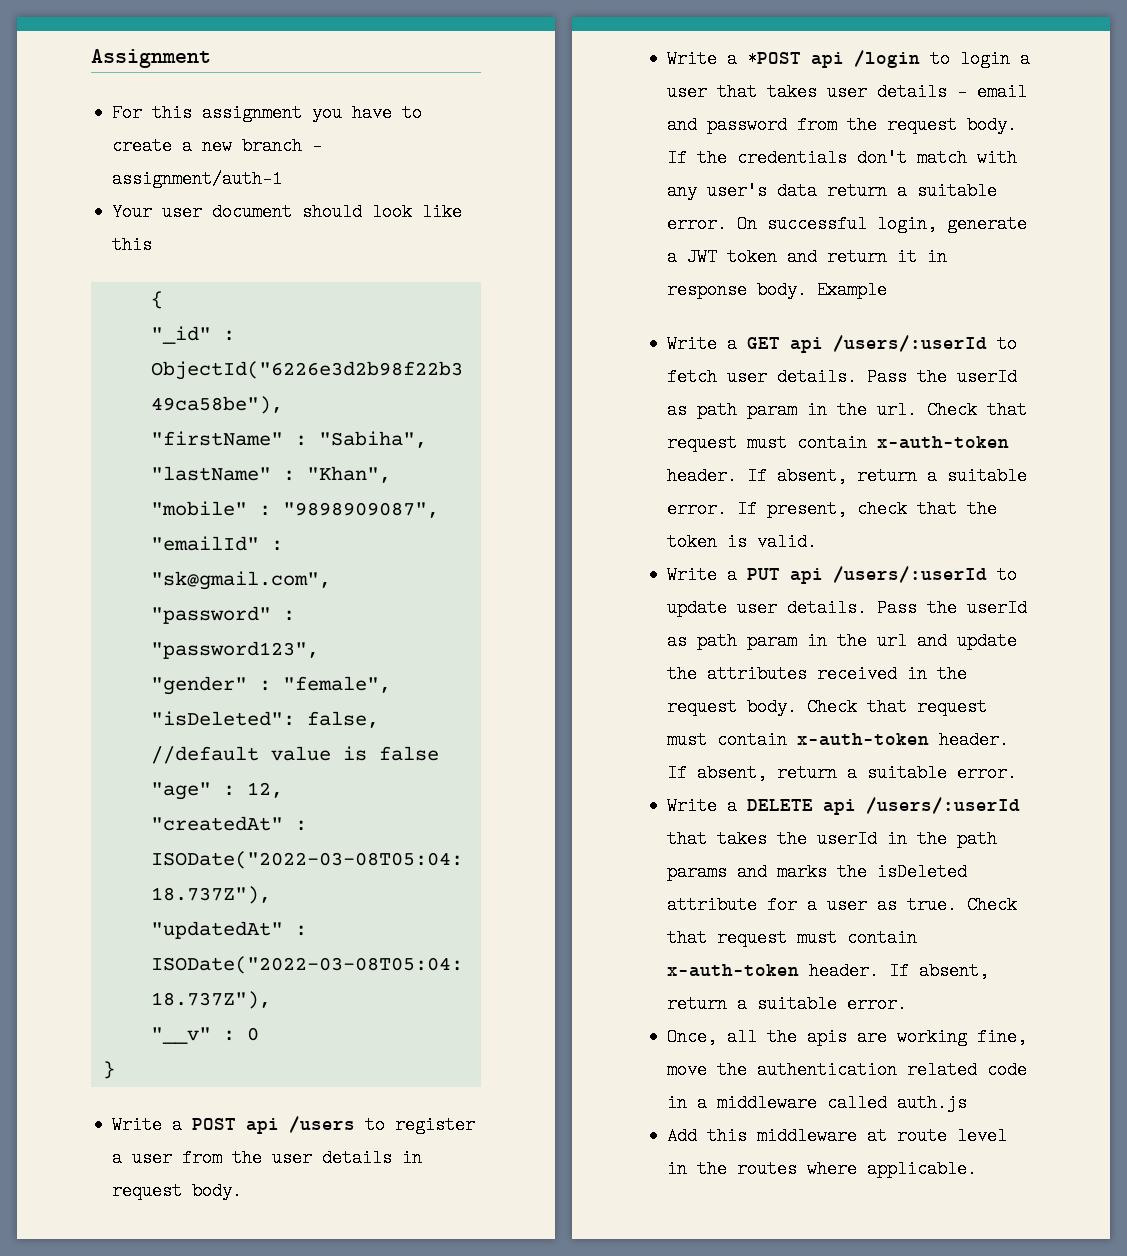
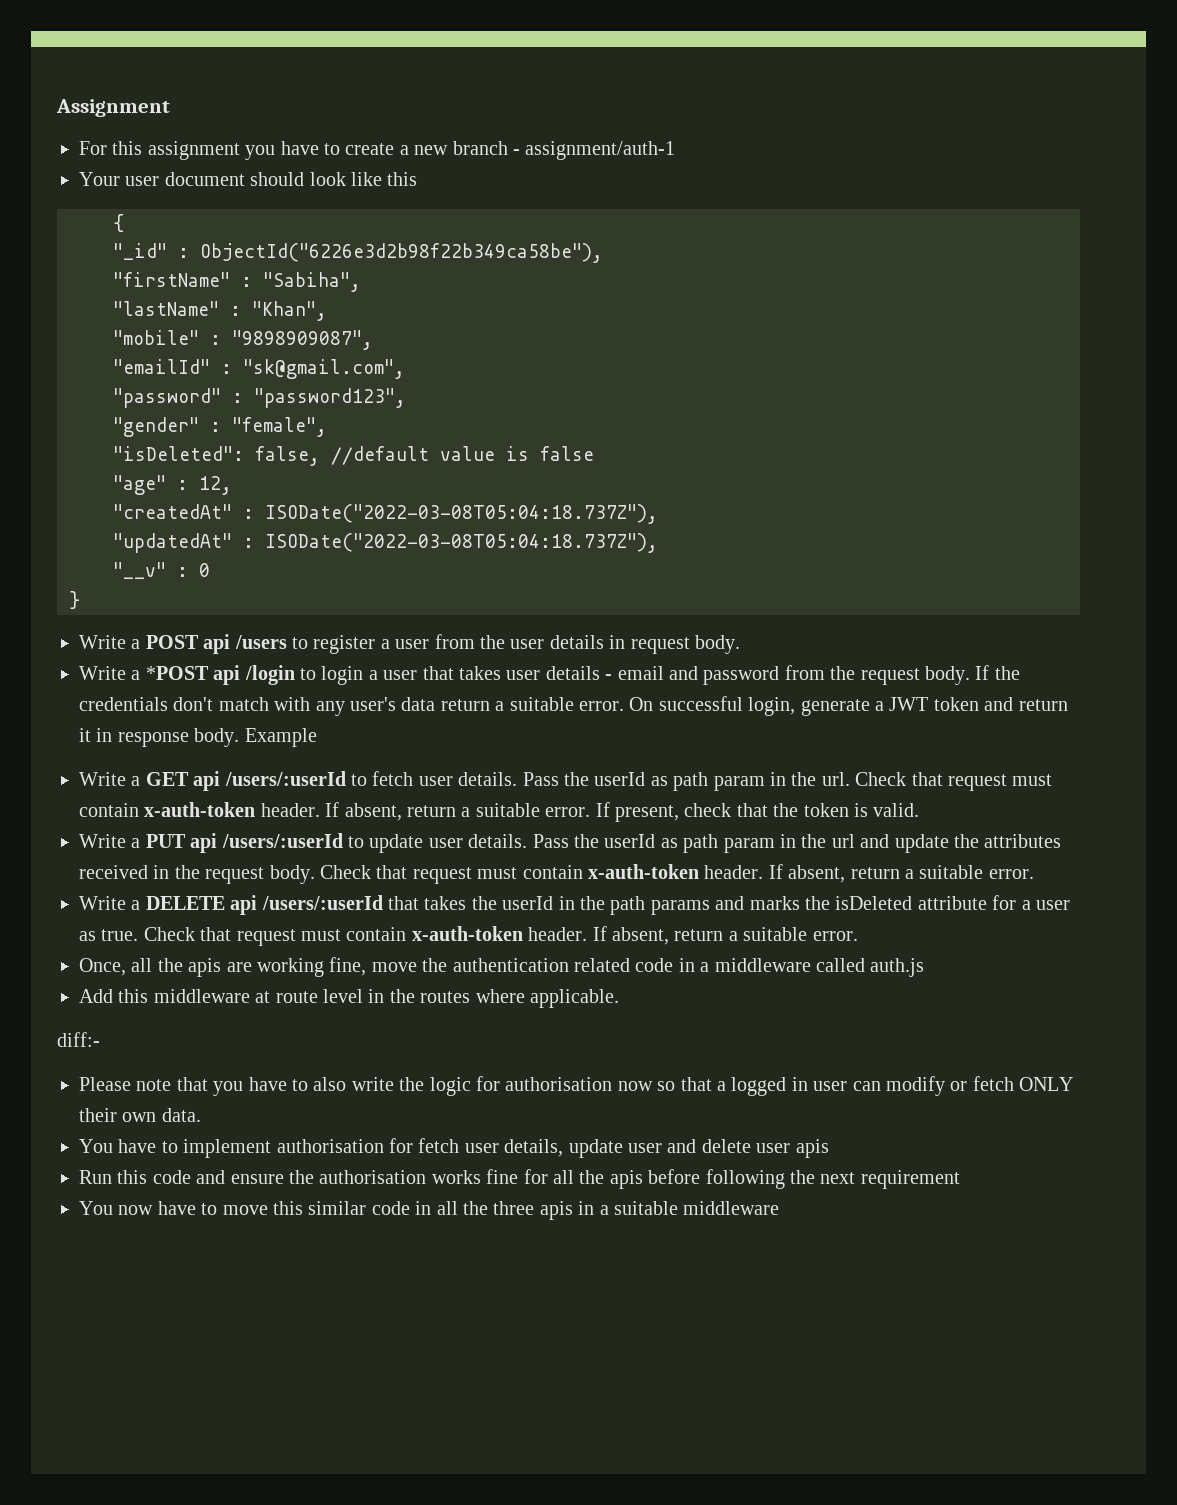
+ diff:-
+ Please note that you have to also write the logic for authorisation now so that a logged in user can modify or fetch ONLY their own data.
+ You have to implement authorisation for fetch user details, update user and delete user apis
+ Run this code and ensure the authorisation works fine for all the apis before following the next requirement
+ You now have to move this similar code in all the three apis in a suitable middleware

